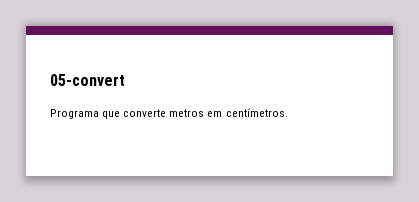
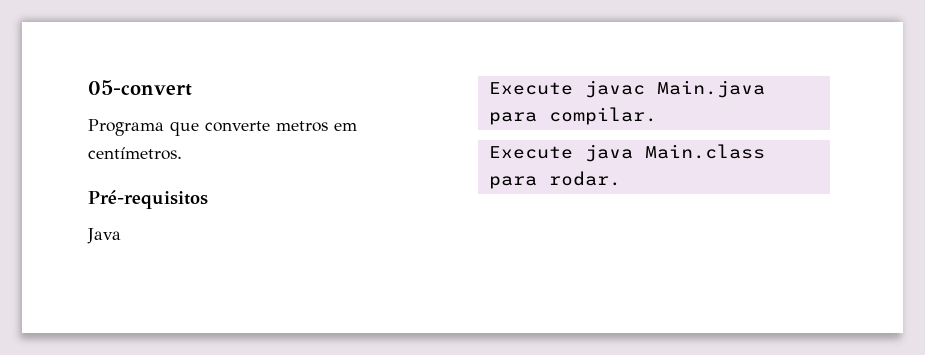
+ Pré-requisitos
+ Java
+ Execute javac Main.java para compilar.
+ Execute java Main.class para rodar.

